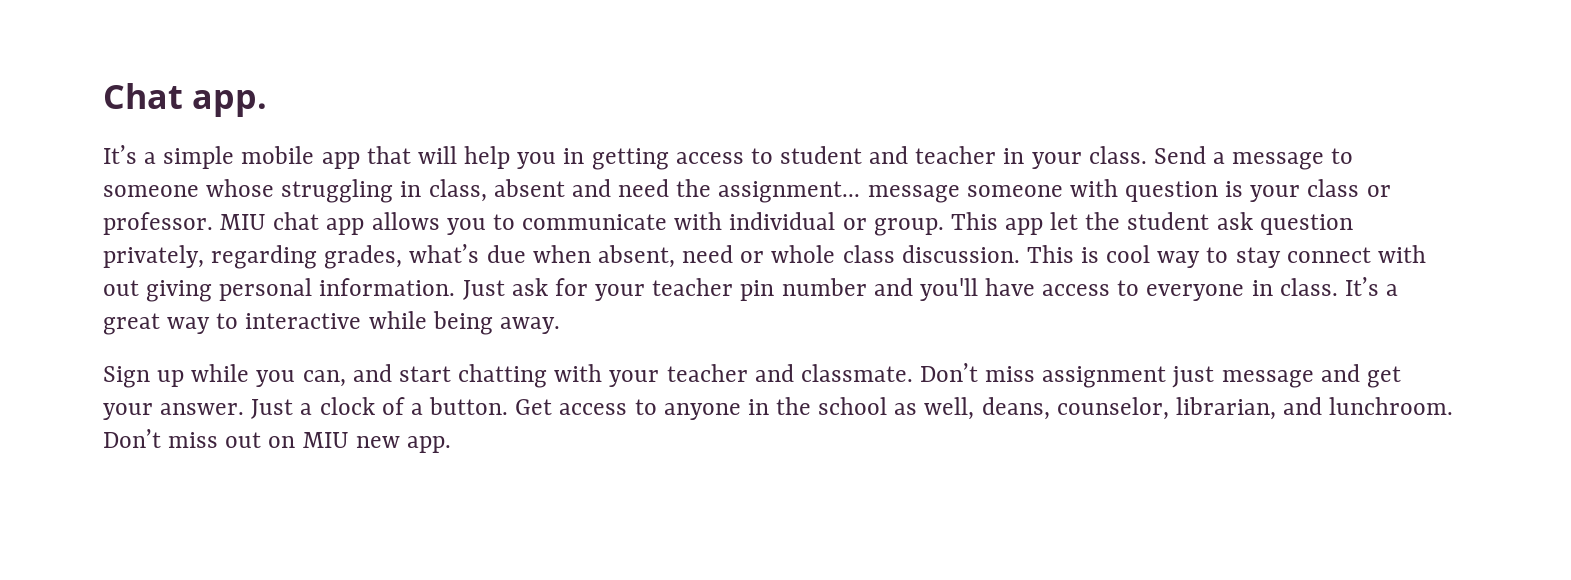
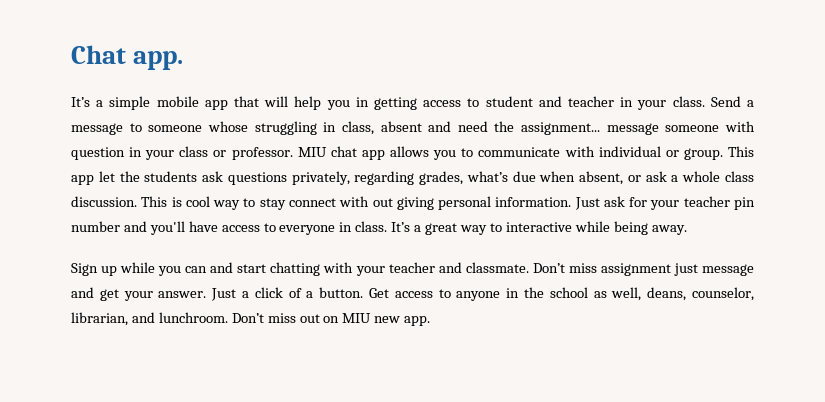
- Send a message to someone whose struggling in class, absent and need the assignment... message someone with question is your class or professor.
+ Send a message to someone whose struggling in class, absent and need the assignment... message someone with question in your class or professor.
- This app let the student ask question privately, regarding grades, what’s due when absent, need or whole class discussion.
+ This app let the students ask questions privately, regarding grades, what’s due when absent, or ask a whole class discussion.
- Sign up while you can, and start chatting with your teacher and classmate.
+ Sign up while you can and start chatting with your teacher and classmate.
- Just a clock of a button.
+ Just a click of a button.

